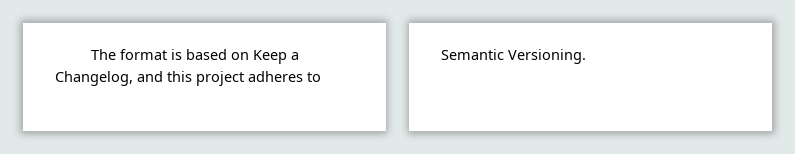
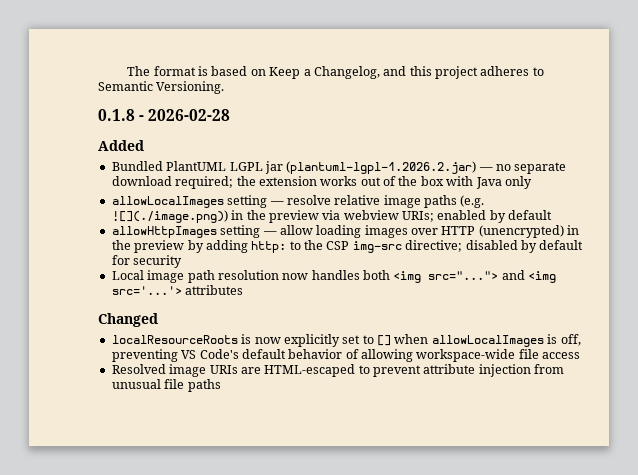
+ 0.1.8 - 2026-02-28
+ Added
+ Bundled PlantUML LGPL jar (plantuml-lgpl-1.2026.2.jar) — no separate download required; the extension works out of the box with Java only
+ allowLocalImages setting — resolve relative image paths (e.g. ![](./image.png)) in the preview via webview URIs; enabled by default
+ allowHttpImages setting — allow loading images over HTTP (unencrypted) in the preview by adding http: to the CSP img-src directive; disabled by default for security
+ Local image path resolution now handles both <img src="..."> and <img src='...'> attributes
+ Changed
+ localResourceRoots is now explicitly set to [] when allowLocalImages is off, preventing VS Code's default behavior of allowing workspace-wide file access
+ Resolved image URIs are HTML-escaped to prevent attribute injection from unusual file paths

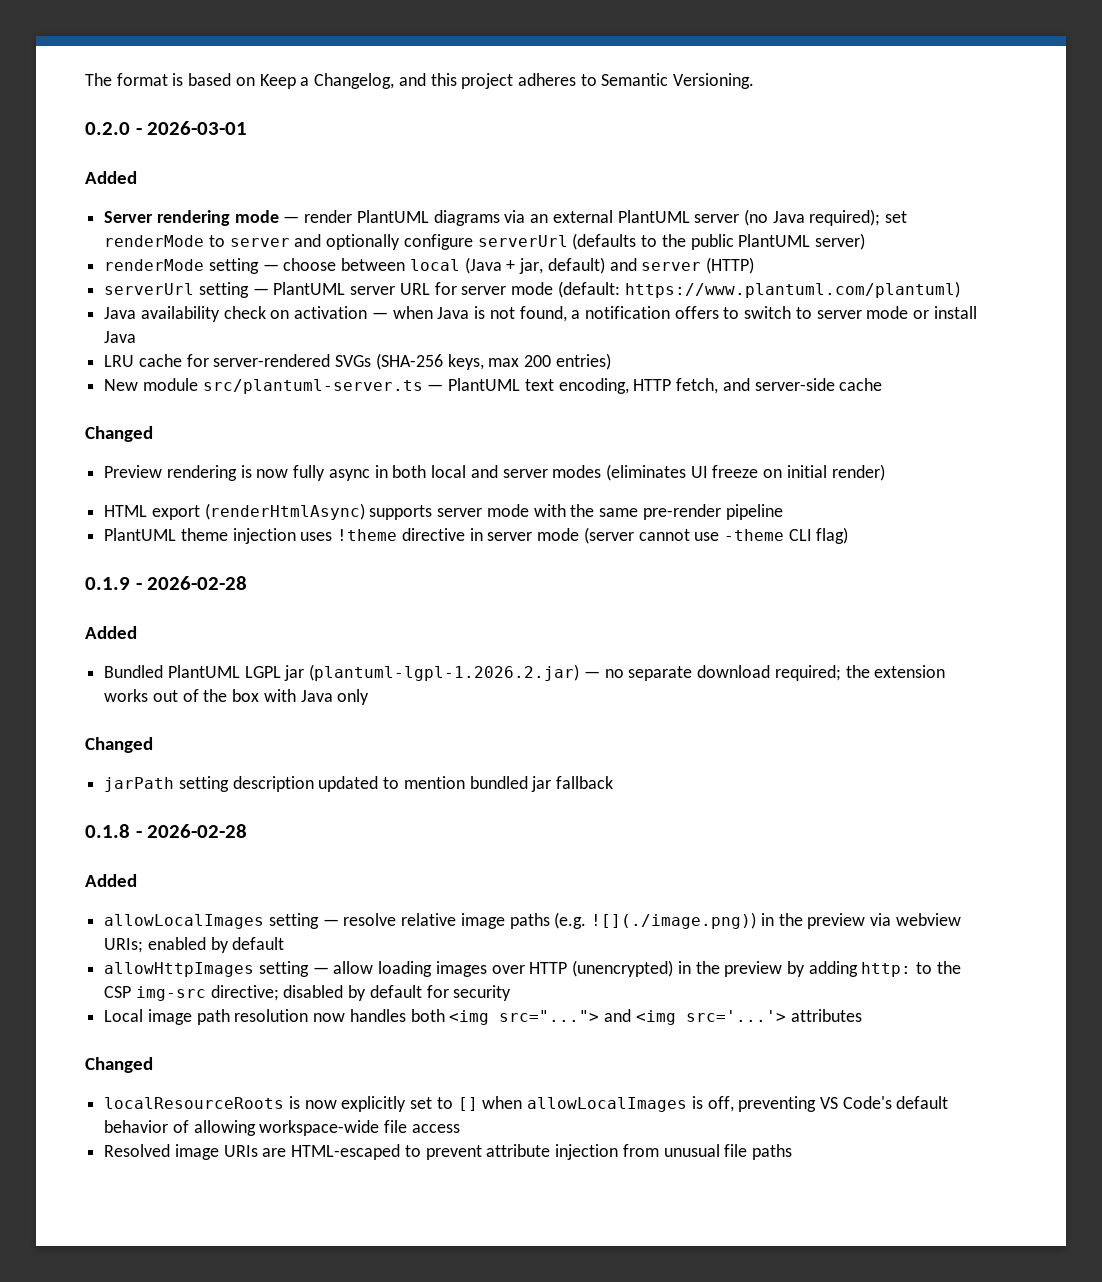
- 0.1.8 - 2026-02-28
+ 0.2.0 - 2026-03-01
+ Added
+ Server rendering mode — render PlantUML diagrams via an external PlantUML server (no Java required); set renderMode to server and optionally configure serverUrl (defaults to the public PlantUML server)
+ renderMode setting — choose between local (Java + jar, default) and server (HTTP)
+ serverUrl setting — PlantUML server URL for server mode (default: https://www.plantuml.com/plantuml)
+ Java availability check on activation — when Java is not found, a notification offers to switch to server mode or install Java
+ LRU cache for server-rendered SVGs (SHA-256 keys, max 200 entries)
+ New module src/plantuml-server.ts — PlantUML text encoding, HTTP fetch, and server-side cache
+ Changed
+ Preview rendering is now fully async in both local and server modes (eliminates UI freeze on initial render)
+ HTML export (renderHtmlAsync) supports server mode with the same pre-render pipeline
+ PlantUML theme injection uses !theme directive in server mode (server cannot use -theme CLI flag)
+ 0.1.9 - 2026-02-28
  Bundled PlantUML LGPL jar (plantuml-lgpl-1.2026.2.jar) — no separate download required; the extension works out of the box with Java only
+ Changed
+ jarPath setting description updated to mention bundled jar fallback
+ 0.1.8 - 2026-02-28
+ Added

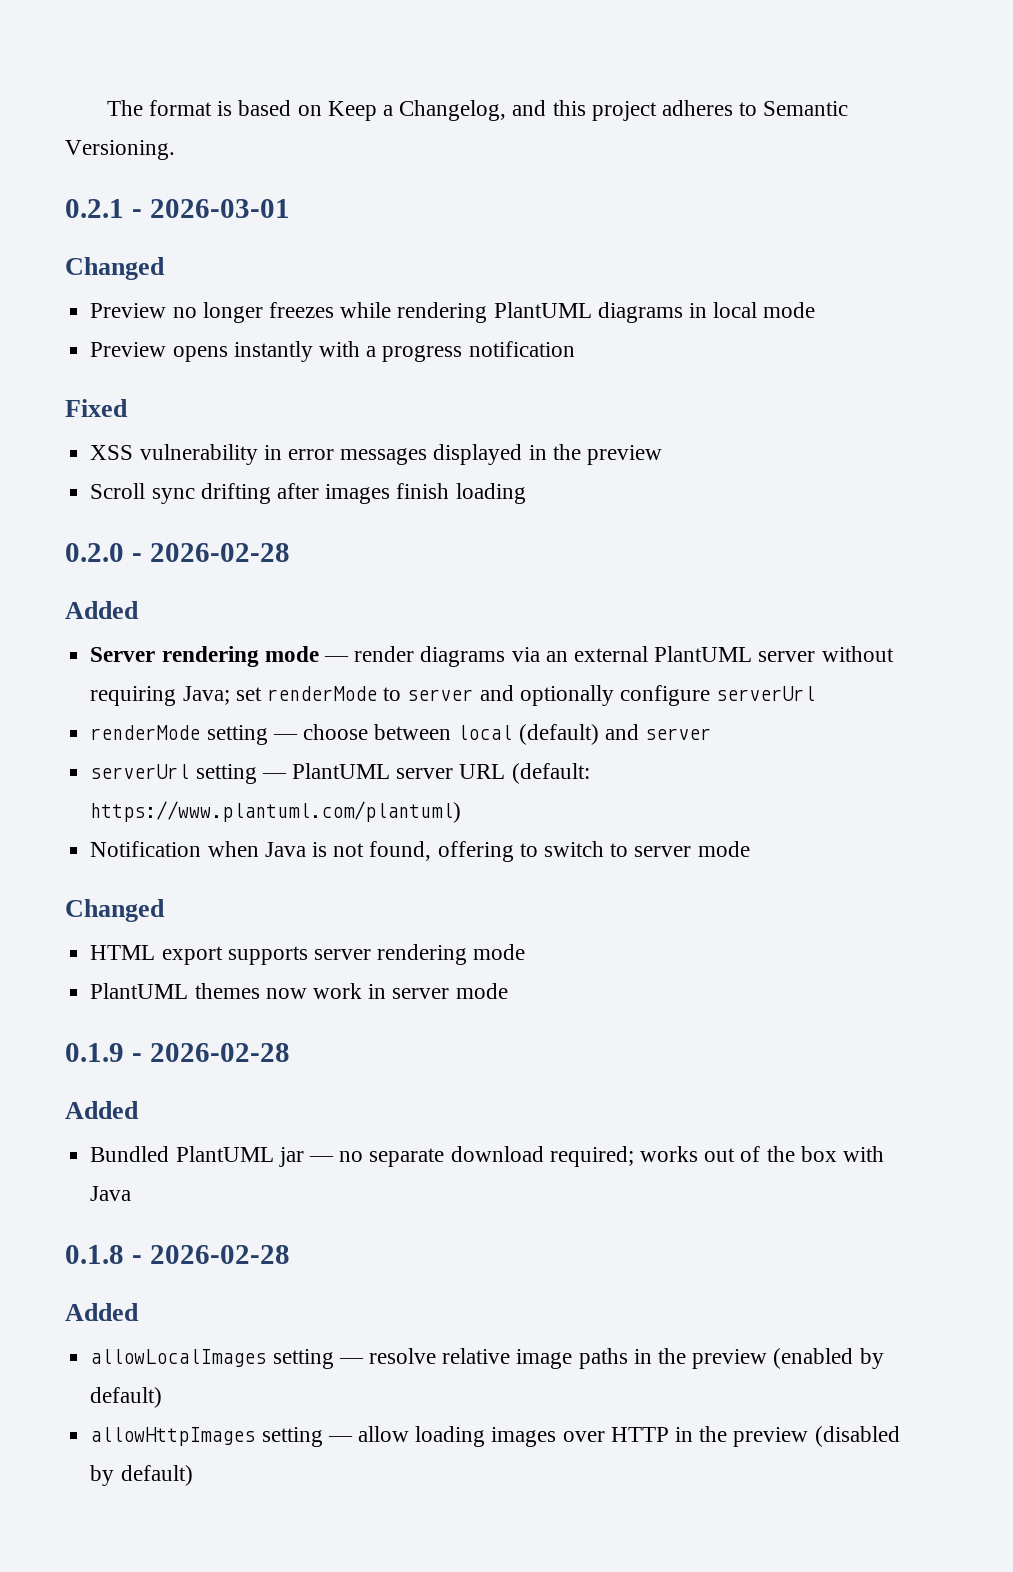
+ 0.2.1 - 2026-03-01
+ Changed
+ Preview no longer freezes while rendering PlantUML diagrams in local mode
+ Preview opens instantly with a progress notification
+ Fixed
+ XSS vulnerability in error messages displayed in the preview
+ Scroll sync drifting after images finish loading
- 0.2.0 - 2026-03-01
+ 0.2.0 - 2026-02-28
- Server rendering mode — render PlantUML diagrams via an external PlantUML server (no Java required); set renderMode to server and optionally configure serverUrl (defaults to the public PlantUML server)
+ Server rendering mode — render diagrams via an external PlantUML server without requiring Java; set renderMode to server and optionally configure serverUrl
- renderMode setting — choose between local (Java + jar, default) and server (HTTP)
+ renderMode setting — choose between local (default) and server
- serverUrl setting — PlantUML server URL for server mode (default: https://www.plantuml.com/plantuml)
+ serverUrl setting — PlantUML server URL (default: https://www.plantuml.com/plantuml)
- Java availability check on activation — when Java is not found, a notification offers to switch to server mode or install Java
- LRU cache for server-rendered SVGs (SHA-256 keys, max 200 entries)
- New module src/plantuml-server.ts — PlantUML text encoding, HTTP fetch, and server-side cache
+ Notification when Java is not found, offering to switch to server mode
  Changed
- Preview rendering is now fully async in both local and server modes (eliminates UI freeze on initial render)
- HTML export (renderHtmlAsync) supports server mode with the same pre-render pipeline
- PlantUML theme injection uses !theme directive in server mode (server cannot use -theme CLI flag)
+ HTML export supports server rendering mode
+ PlantUML themes now work in server mode
- Bundled PlantUML LGPL jar (plantuml-lgpl-1.2026.2.jar) — no separate download required; the extension works out of the box with Java only
- Changed
- jarPath setting description updated to mention bundled jar fallback
+ Bundled PlantUML jar — no separate download required; works out of the box with Java
- allowLocalImages setting — resolve relative image paths (e.g. ![](./image.png)) in the preview via webview URIs; enabled by default
+ allowLocalImages setting — resolve relative image paths in the preview (enabled by default)
- allowHttpImages setting — allow loading images over HTTP (unencrypted) in the preview by adding http: to the CSP img-src directive; disabled by default for security
- Local image path resolution now handles both <img src="..."> and <img src='...'> attributes
- Changed
- localResourceRoots is now explicitly set to [] when allowLocalImages is off, preventing VS Code's default behavior of allowing workspace-wide file access
- Resolved image URIs are HTML-escaped to prevent attribute injection from unusual file paths
+ allowHttpImages setting — allow loading images over HTTP in the preview (disabled by default)

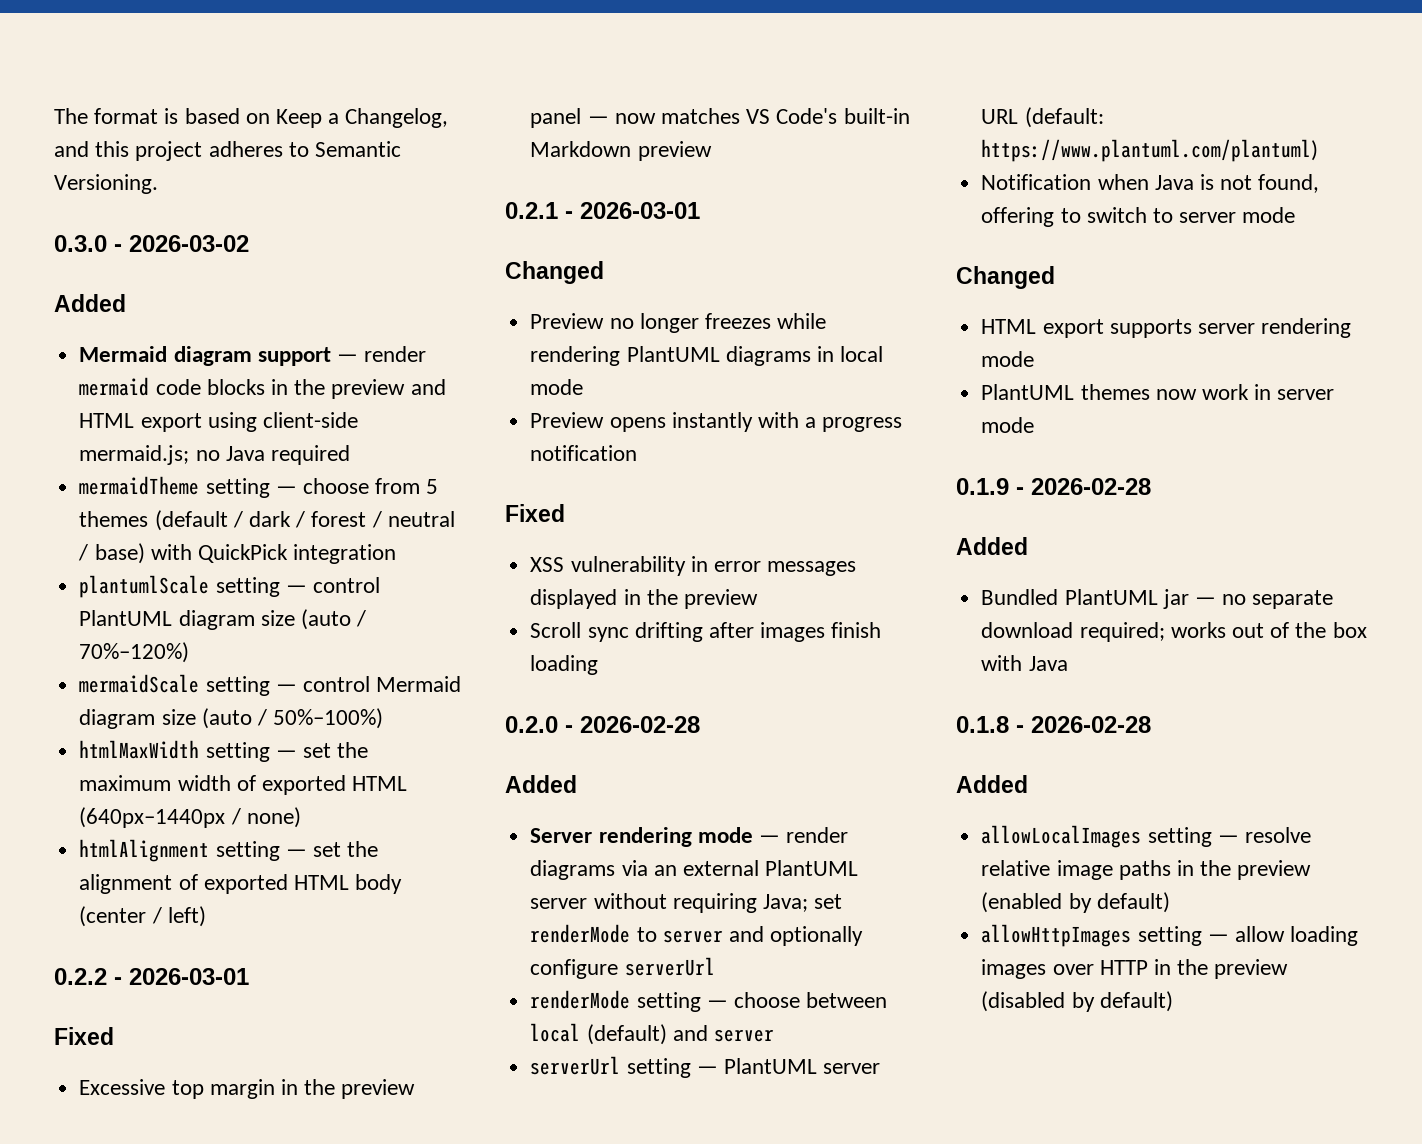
+ 0.3.0 - 2026-03-02
+ Added
+ Mermaid diagram support — render mermaid code blocks in the preview and HTML export using client-side mermaid.js; no Java required
+ mermaidTheme setting — choose from 5 themes (default / dark / forest / neutral / base) with QuickPick integration
+ plantumlScale setting — control PlantUML diagram size (auto / 70%–120%)
+ mermaidScale setting — control Mermaid diagram size (auto / 50%–100%)
+ htmlMaxWidth setting — set the maximum width of exported HTML (640px–1440px / none)
+ htmlAlignment setting — set the alignment of exported HTML body (center / left)
+ 0.2.2 - 2026-03-01
+ Fixed
+ Excessive top margin in the preview panel — now matches VS Code's built-in Markdown preview

